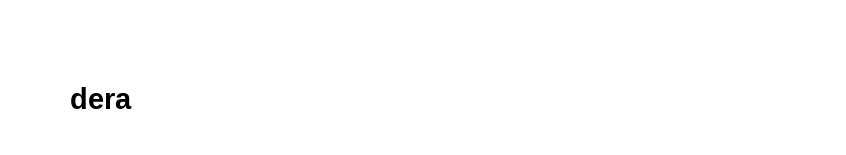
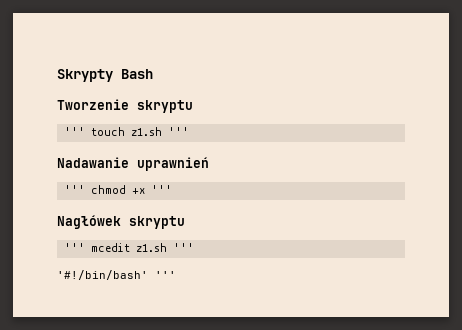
- dera
+ Skrypty Bash
+ Tworzenie skryptu
+ ''' touch z1.sh '''
+ Nadawanie uprawnień
+ ''' chmod +x '''
+ Nagłówek skryptu
+ ''' mcedit z1.sh '''
+ '#!/bin/bash' '''

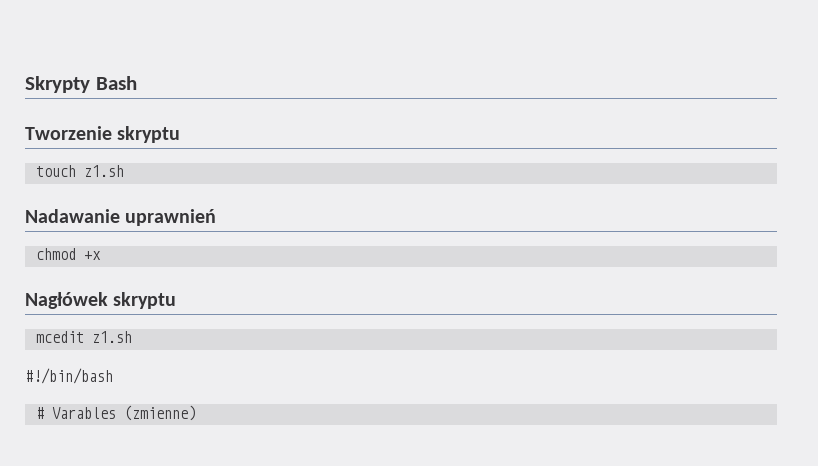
- ''' touch z1.sh '''
+ touch z1.sh
- ''' chmod +x '''
+ chmod +x
- ''' mcedit z1.sh '''
- '#!/bin/bash' '''
+ mcedit z1.sh
+ #!/bin/bash
+ # Varables (zmienne)

